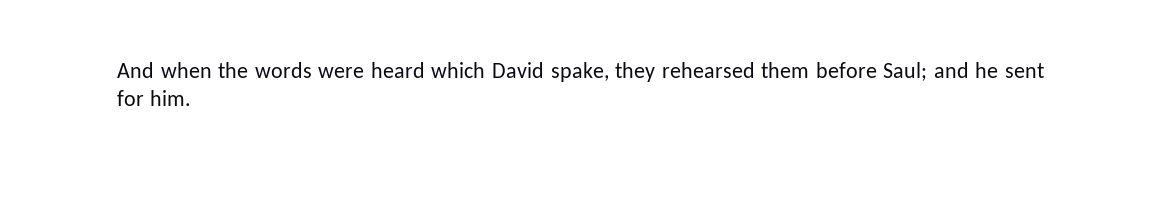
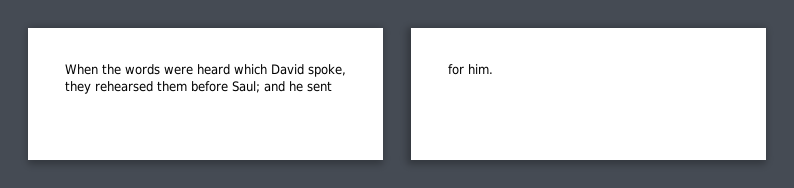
- And when the words were heard which David spake, they rehearsed them before Saul; and he sent for him.
+ When the words were heard which David spoke, they rehearsed them before Saul; and he sent for him.

